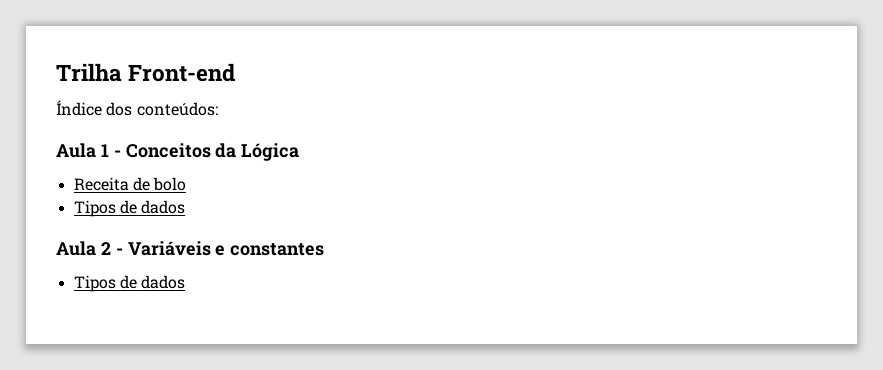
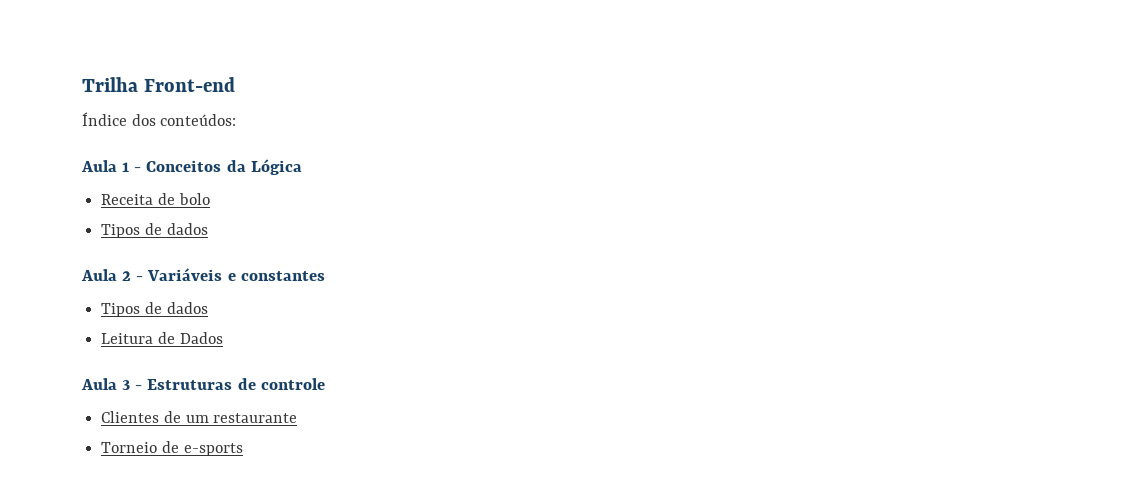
+ Leitura de Dados
+ Aula 3 - Estruturas de controle
+ Clientes de um restaurante
+ Torneio de e-sports

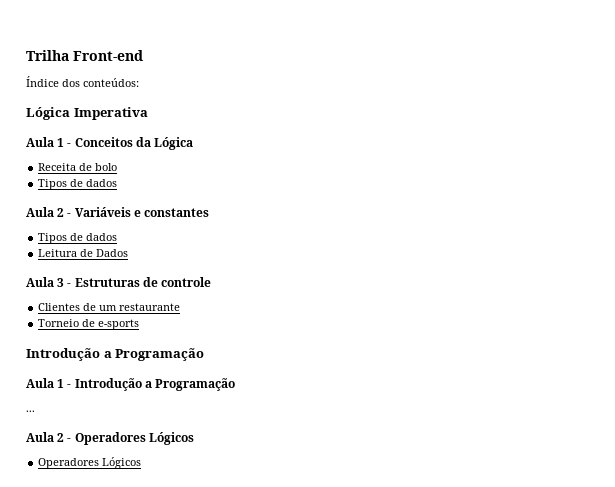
+ Lógica Imperativa
  Torneio de e-sports
+ Introdução a Programação
+ Aula 1 - Introdução a Programação
+ ...
+ Aula 2 - Operadores Lógicos
+ Operadores Lógicos

